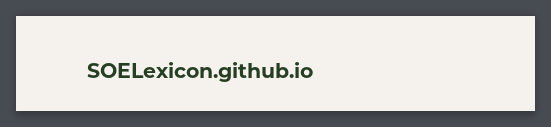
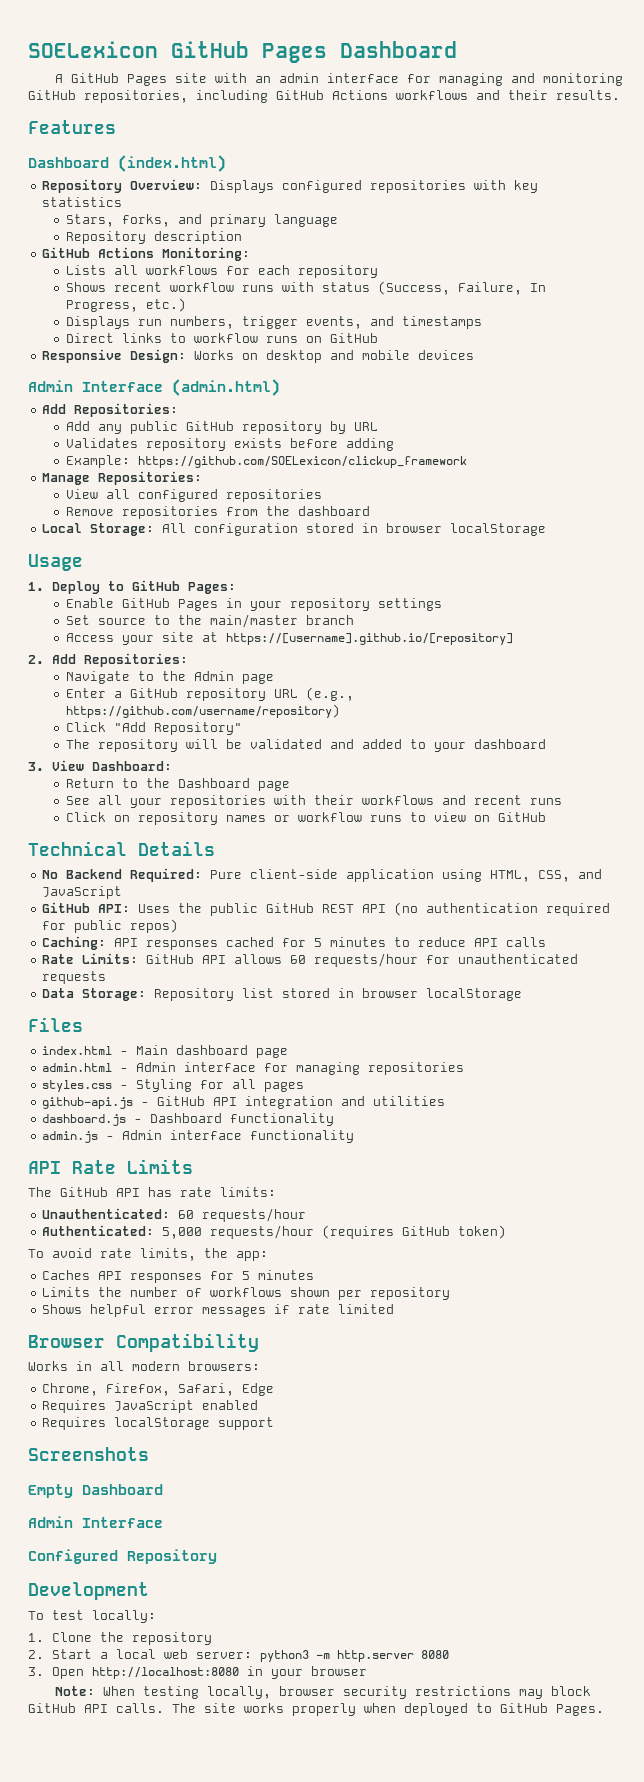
- SOELexicon.github.io
+ SOELexicon GitHub Pages Dashboard
+ A GitHub Pages site with an admin interface for managing and monitoring GitHub repositories, including GitHub Actions workflows and their results.
+ Features
+ Dashboard (index.html)
+ Repository Overview: Displays configured repositories with key statistics
+ Stars, forks, and primary language
+ Repository description
+ GitHub Actions Monitoring:
+ Lists all workflows for each repository
+ Shows recent workflow runs with status (Success, Failure, In Progress, etc.)
+ Displays run numbers, trigger events, and timestamps
+ Direct links to workflow runs on GitHub
+ Responsive Design: Works on desktop and mobile devices
+ Admin Interface (admin.html)
+ Add Repositories:
+ Add any public GitHub repository by URL
+ Validates repository exists before adding
+ Example: https://github.com/SOELexicon/clickup_framework
+ Manage Repositories:
+ View all configured repositories
+ Remove repositories from the dashboard
+ Local Storage: All configuration stored in browser localStorage
+ Usage
+ 1. Deploy to GitHub Pages:
+ Enable GitHub Pages in your repository settings
+ Set source to the main/master branch
+ Access your site at https://[username].github.io/[repository]
+ 2. Add Repositories:
+ Navigate to the Admin page
+ Enter a GitHub repository URL (e.g., https://github.com/username/repository)
+ Click "Add Repository"
+ The repository will be validated and added to your dashboard
+ 3. View Dashboard:
+ Return to the Dashboard page
+ See all your repositories with their workflows and recent runs
+ Click on repository names or workflow runs to view on GitHub
+ Technical Details
+ No Backend Required: Pure client-side application using HTML, CSS, and JavaScript
+ GitHub API: Uses the public GitHub REST API (no authentication required for public repos)
+ Caching: API responses cached for 5 minutes to reduce API calls
+ Rate Limits: GitHub API allows 60 requests/hour for unauthenticated requests
+ Data Storage: Repository list stored in browser localStorage
+ Files
+ index.html - Main dashboard page
+ admin.html - Admin interface for managing repositories
+ styles.css - Styling for all pages
+ github-api.js - GitHub API integration and utilities
+ dashboard.js - Dashboard functionality
+ admin.js - Admin interface functionality
+ API Rate Limits
+ The GitHub API has rate limits:
+ Unauthenticated: 60 requests/hour
+ Authenticated: 5,000 requests/hour (requires GitHub token)
+ To avoid rate limits, the app:
+ Caches API responses for 5 minutes
+ Limits the number of workflows shown per repository
+ Shows helpful error messages if rate limited
+ Browser Compatibility
+ Works in all modern browsers:
+ Chrome, Firefox, Safari, Edge
+ Requires JavaScript enabled
+ Requires localStorage support
+ Screenshots
+ Empty Dashboard
+ Admin Interface
+ Configured Repository
+ Development
+ To test locally:
+ 1. Clone the repository
+ 2. Start a local web server: python3 -m http.server 8080
+ 3. Open http://localhost:8080 in your browser
+ Note: When testing locally, browser security restrictions may block GitHub API calls. The site works properly when deployed to GitHub Pages.

